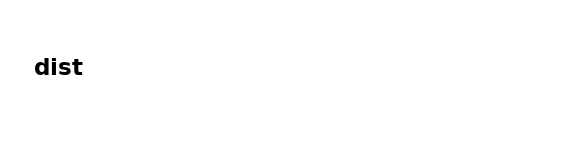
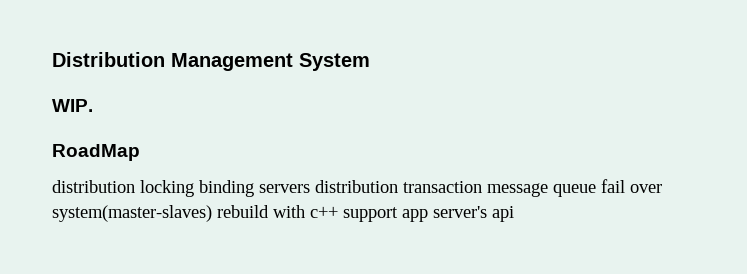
- dist
+ Distribution Management System
+ WIP.
+ RoadMap
+ distribution locking binding servers distribution transaction message queue fail over system(master-slaves) rebuild with c++ support app server's api

